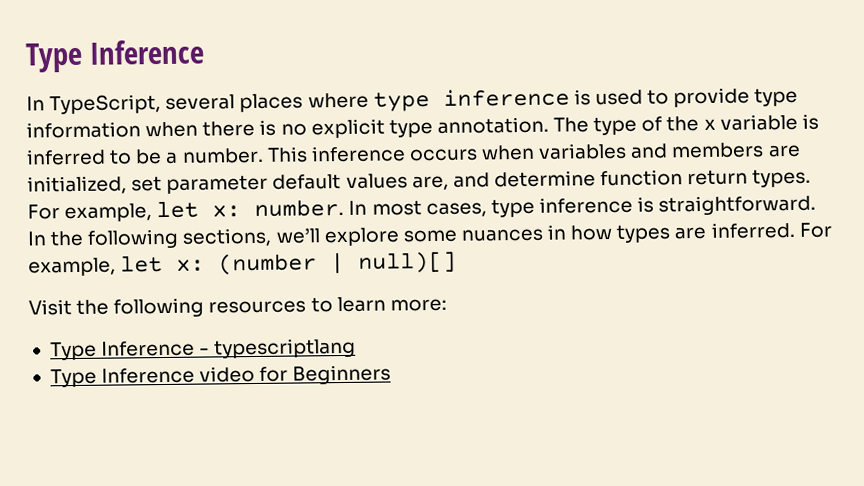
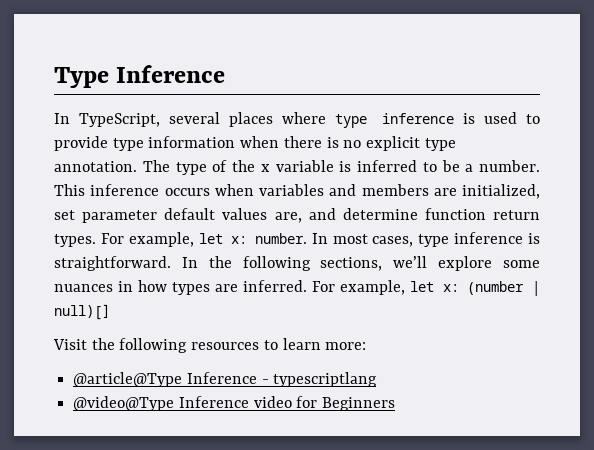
- Type Inference - typescriptlang
+ @article@Type Inference - typescriptlang
- Type Inference video for Beginners
+ @video@Type Inference video for Beginners

